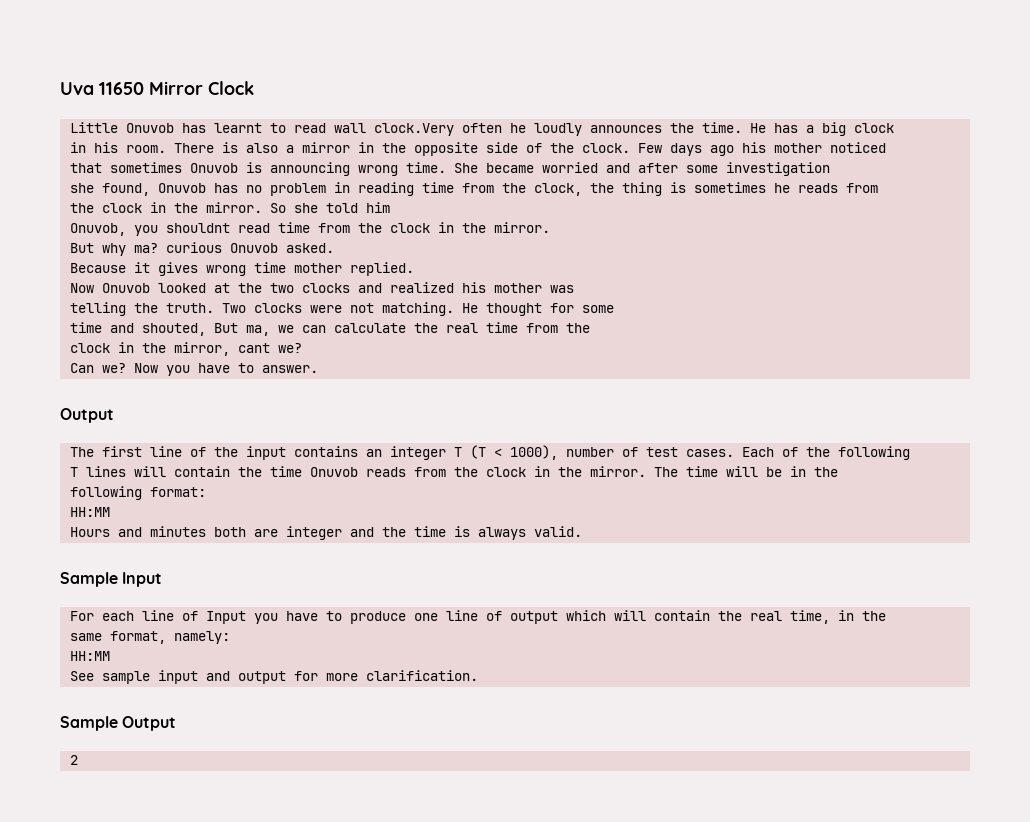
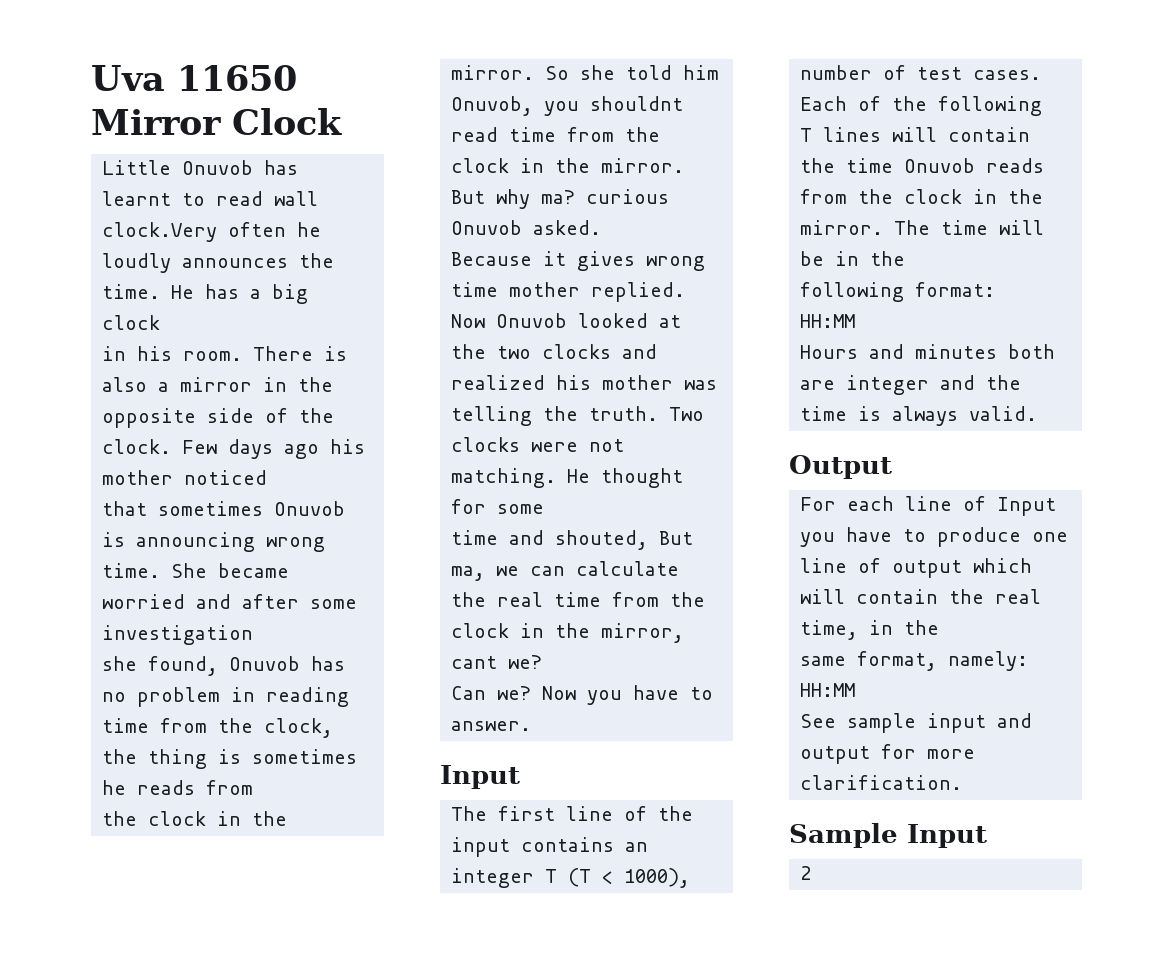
  Now you have to answer.
- Output
+ Input
- Sample Input
+ Output
- Sample Output
+ Sample Input

